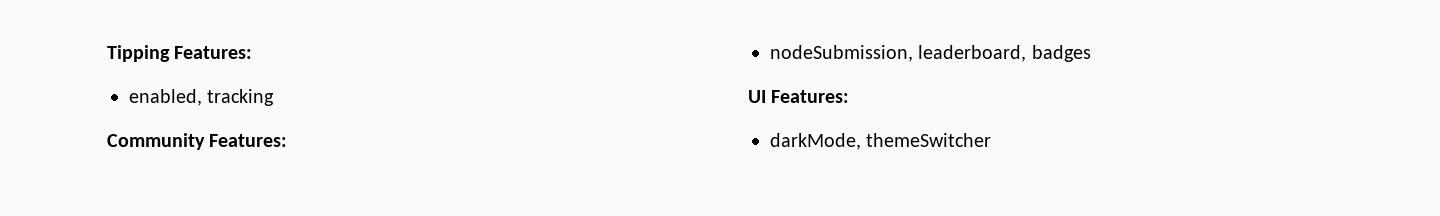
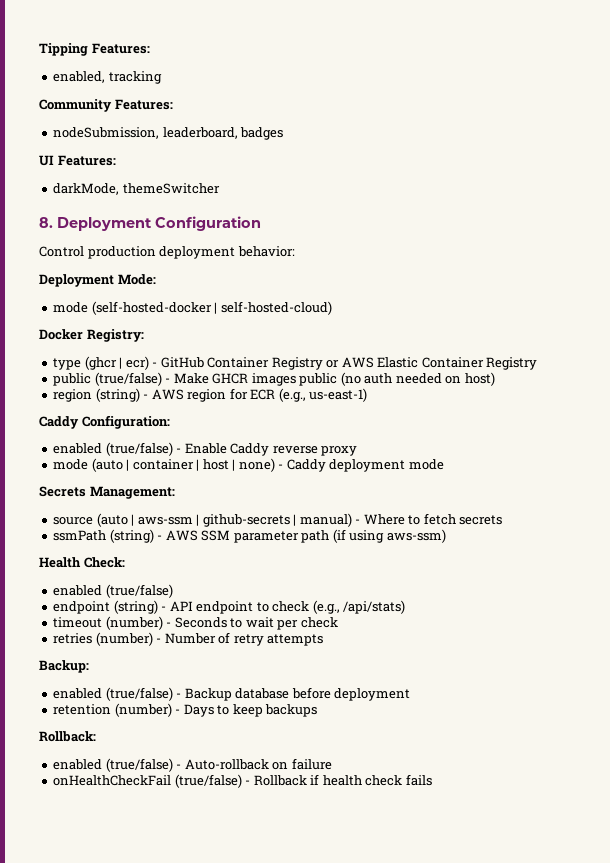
+ 8. Deployment Configuration
+ Control production deployment behavior:
+ Deployment Mode:
+ mode (self-hosted-docker | self-hosted-cloud)
+ Docker Registry:
+ type (ghcr | ecr) - GitHub Container Registry or AWS Elastic Container Registry
+ public (true/false) - Make GHCR images public (no auth needed on host)
+ region (string) - AWS region for ECR (e.g., us-east-1)
+ Caddy Configuration:
+ enabled (true/false) - Enable Caddy reverse proxy
+ mode (auto | container | host | none) - Caddy deployment mode
+ Secrets Management:
+ source (auto | aws-ssm | github-secrets | manual) - Where to fetch secrets
+ ssmPath (string) - AWS SSM parameter path (if using aws-ssm)
+ Health Check:
+ enabled (true/false)
+ endpoint (string) - API endpoint to check (e.g., /api/stats)
+ timeout (number) - Seconds to wait per check
+ retries (number) - Number of retry attempts
+ Backup:
+ enabled (true/false) - Backup database before deployment
+ retention (number) - Days to keep backups
+ Rollback:
+ enabled (true/false) - Auto-rollback on failure
+ onHealthCheckFail (true/false) - Rollback if health check fails

